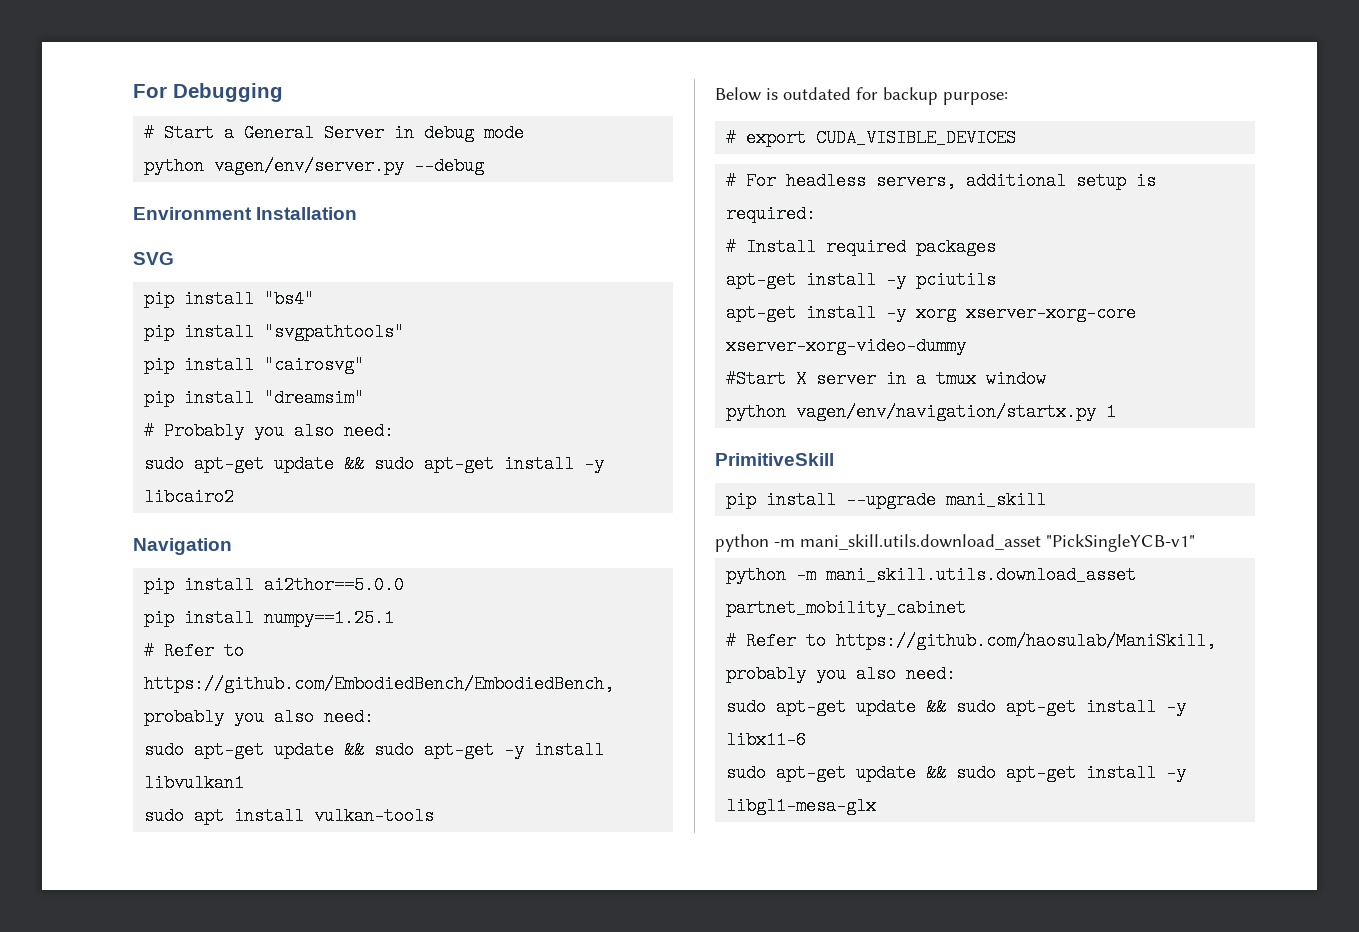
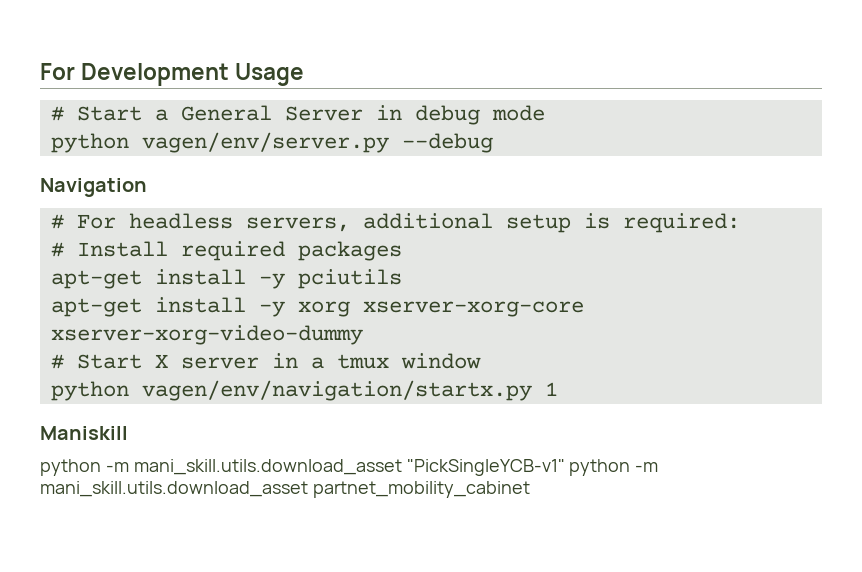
- For Debugging
+ For Development Usage
- Environment Installation
- SVG
- pip install "bs4"
- pip install "svgpathtools"
- pip install "cairosvg"
- pip install "dreamsim"
- # Probably you also need:
- sudo apt-get update && sudo apt-get install -y libcairo2
  Navigation
- pip install ai2thor==5.0.0
- pip install numpy==1.25.1
- # Refer to https://github.com/EmbodiedBench/EmbodiedBench, probably you also need:
- sudo apt-get update && sudo apt-get -y install libvulkan1
- sudo apt install vulkan-tools
- Below is outdated for backup purpose:
- # export CUDA_VISIBLE_DEVICES
- #Start X server in a tmux window
+ # Start X server in a tmux window
- PrimitiveSkill
- pip install --upgrade mani_skill
+ Maniskill
- python -m mani_skill.utils.download_asset "PickSingleYCB-v1"
- python -m mani_skill.utils.download_asset partnet_mobility_cabinet
+ python -m mani_skill.utils.download_asset "PickSingleYCB-v1" python -m mani_skill.utils.download_asset partnet_mobility_cabinet
- # Refer to https://github.com/haosulab/ManiSkill, probably you also need:
- sudo apt-get update && sudo apt-get install -y libx11-6
- sudo apt-get update && sudo apt-get install -y libgl1-mesa-glx

